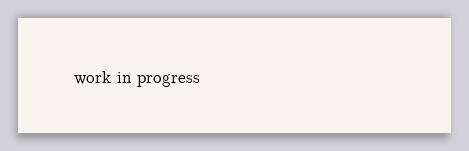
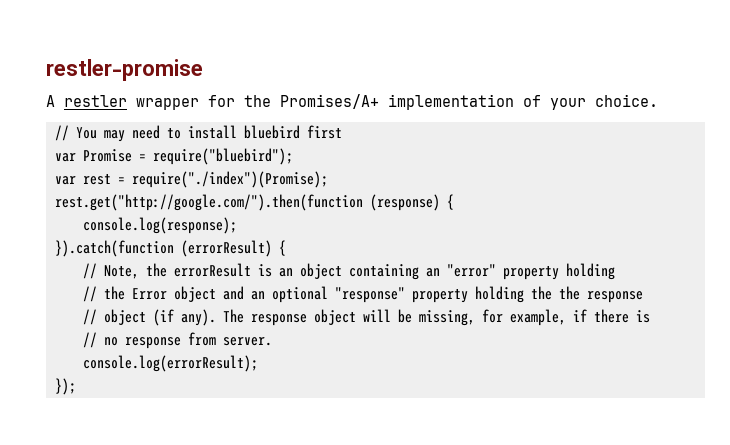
- work in progress
+ restler-promise
+ A restler wrapper for the Promises/A+ implementation of your choice.
+ // You may need to install bluebird first
+ var Promise = require("bluebird");
+ var rest = require("./index")(Promise);
+ rest.get("http://google.com/").then(function (response) {
+ console.log(response);
+ }).catch(function (errorResult) {
+ // Note, the errorResult is an object containing an "error" property holding
+ // the Error object and an optional "response" property holding the the response
+ // object (if any). The response object will be missing, for example, if there is
+ // no response from server.
+ console.log(errorResult);
+ });

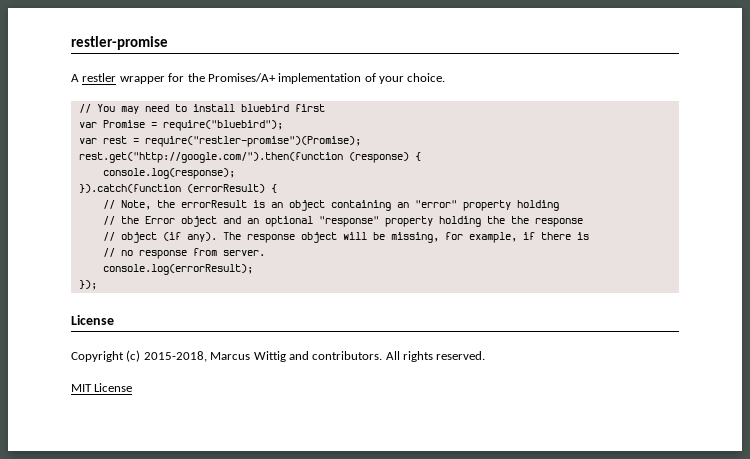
- var rest = require("./index")(Promise);
+ var rest = require("restler-promise")(Promise);
  });
+ License
+ Copyright (c) 2015-2018, Marcus Wittig and contributors. All rights reserved.
+ MIT License

